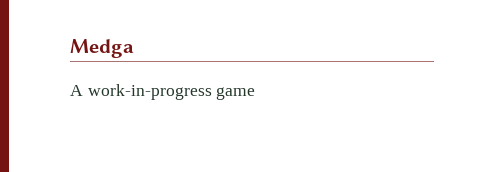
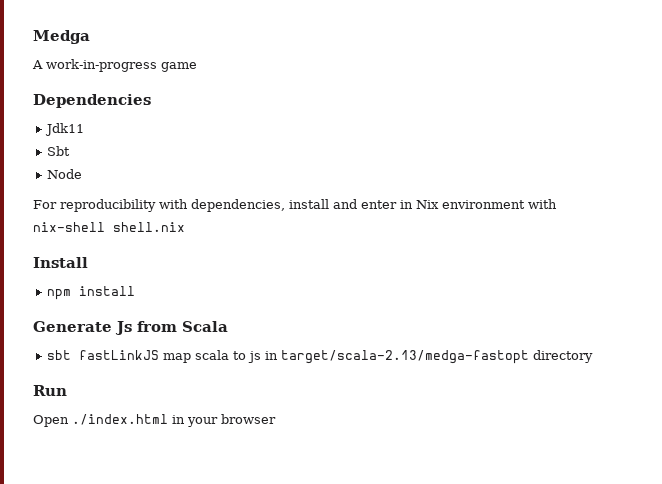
+ Dependencies
+ Jdk11
+ Sbt
+ Node
+ For reproducibility with dependencies, install and enter in Nix environment with nix-shell shell.nix
+ Install
+ npm install
+ Generate Js from Scala
+ sbt fastLinkJS map scala to js in target/scala-2.13/medga-fastopt directory
+ Run
+ Open ./index.html in your browser

